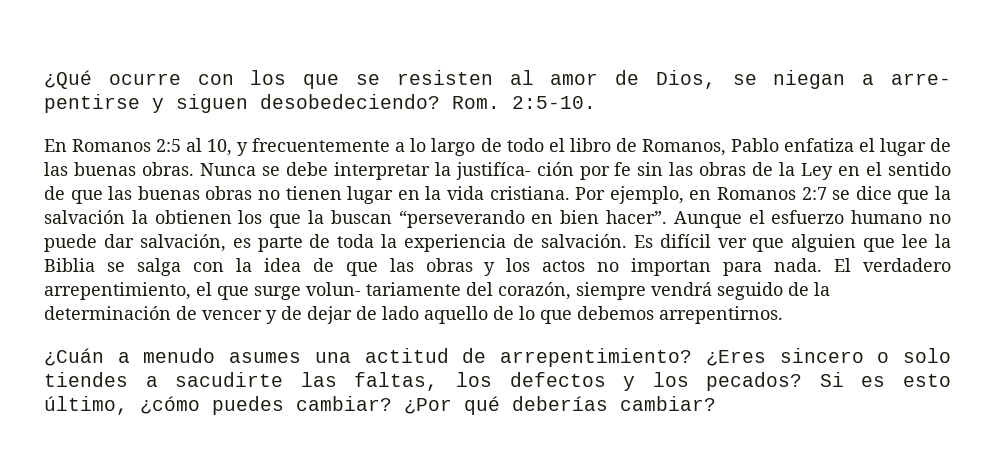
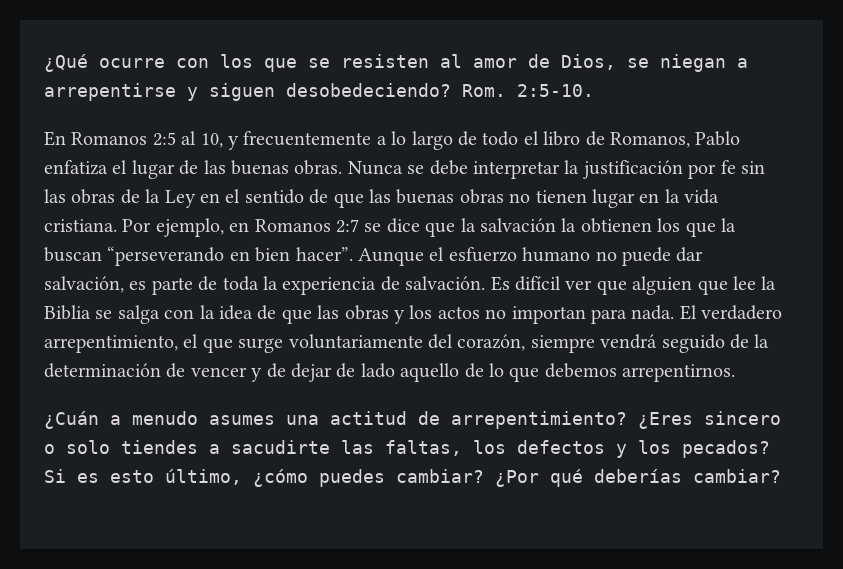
- ¿Qué ocurre con los que se resisten al amor de Dios, se niegan a arre- pentirse y siguen desobedeciendo?
+ ¿Qué ocurre con los que se resisten al amor de Dios, se niegan a arrepentirse y siguen desobedeciendo?
- Nunca se debe interpretar la justifíca- ción por fe sin las obras de la Ley en el sentido de que las buenas obras no tienen lugar en la vida cristiana.
+ Nunca se debe interpretar la justificación por fe sin las obras de la Ley en el sentido de que las buenas obras no tienen lugar en la vida cristiana.
- El verdadero arrepentimiento, el que surge volun- tariamente del corazón, siempre vendrá seguido de la determinación de vencer y de dejar de lado aquello de lo que debemos arrepentirnos.
+ El verdadero arrepentimiento, el que surge voluntariamente del corazón, siempre vendrá seguido de la determinación de vencer y de dejar de lado aquello de lo que debemos arrepentirnos.

